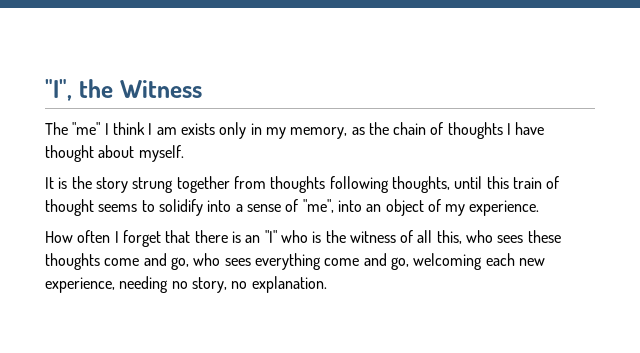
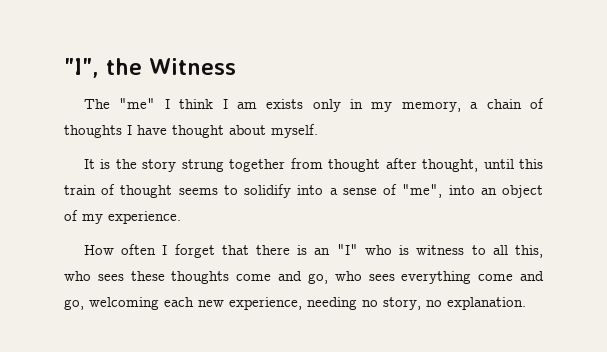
- The "me" I think I am exists only in my memory, as the chain of thoughts I have thought about myself.
+ The "me" I think I am exists only in my memory, a chain of thoughts I have thought about myself.
- It is the story strung together from thoughts following thoughts, until this train of thought seems to solidify into a sense of "me", into an object of my experience.
+ It is the story strung together from thought after thought, until this train of thought seems to solidify into a sense of "me", into an object of my experience.
- How often I forget that there is an "I" who is the witness of all this, who sees these thoughts come and go, who sees everything come and go, welcoming each new experience, needing no story, no explanation.
+ How often I forget that there is an "I" who is witness to all this, who sees these thoughts come and go, who sees everything come and go, welcoming each new experience, needing no story, no explanation.

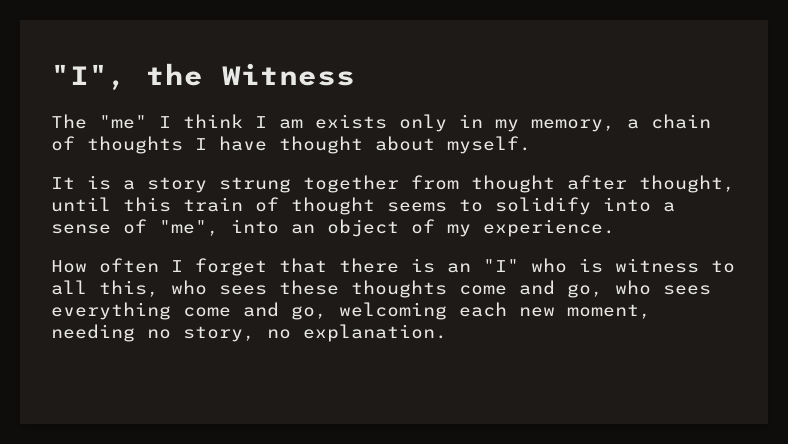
- It is the story strung together from thought after thought, until this train of thought seems to solidify into a sense of "me", into an object of my experience.
+ It is a story strung together from thought after thought, until this train of thought seems to solidify into a sense of "me", into an object of my experience.
- How often I forget that there is an "I" who is witness to all this, who sees these thoughts come and go, who sees everything come and go, welcoming each new experience, needing no story, no explanation.
+ How often I forget that there is an "I" who is witness to all this, who sees these thoughts come and go, who sees everything come and go, welcoming each new moment, needing no story, no explanation.

